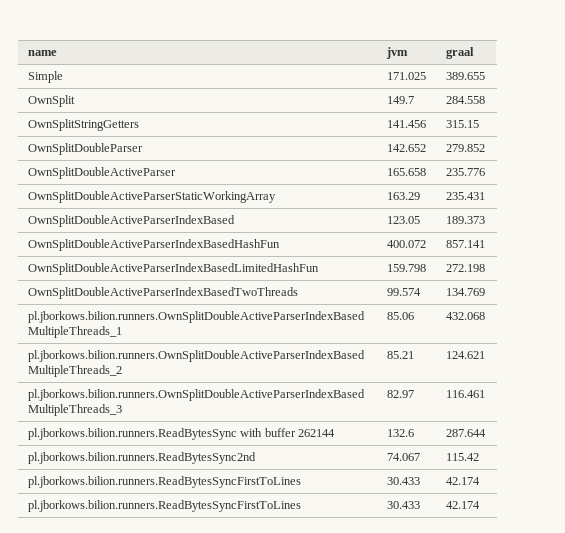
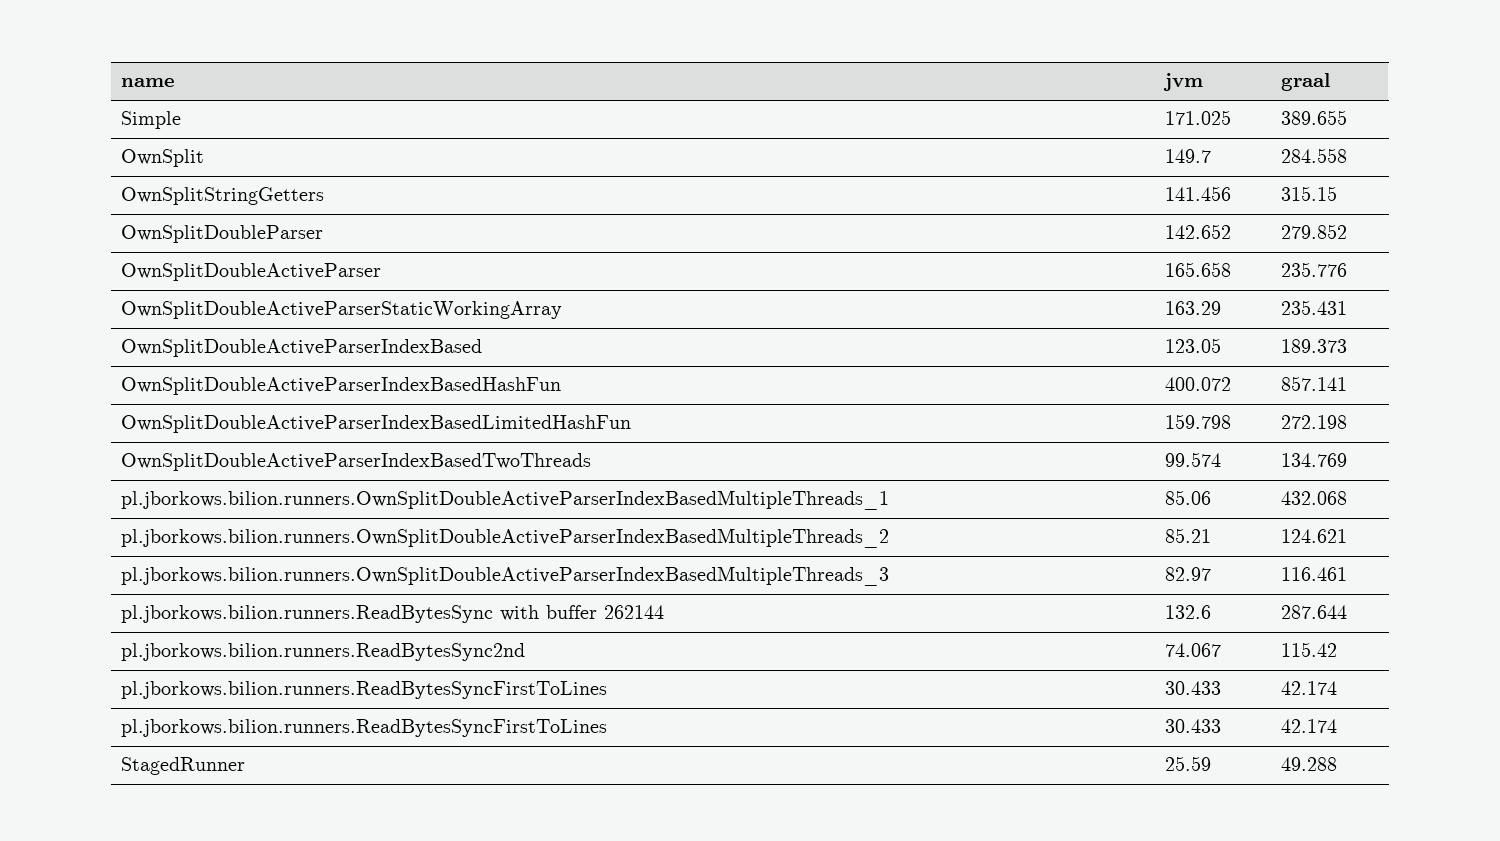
+ StagedRunner | 25.59 | 49.288

